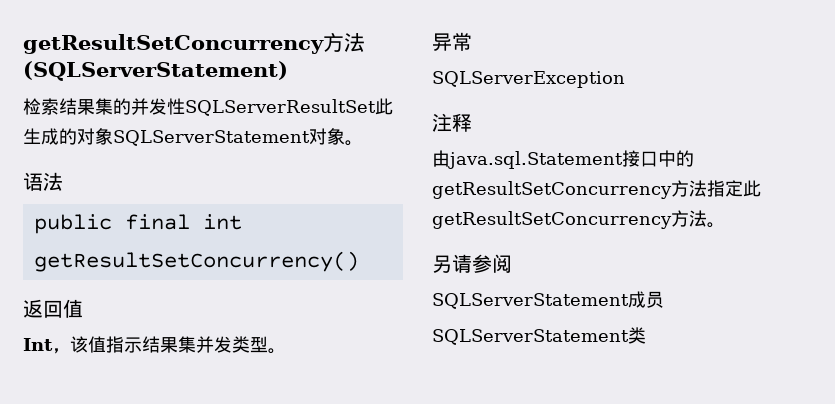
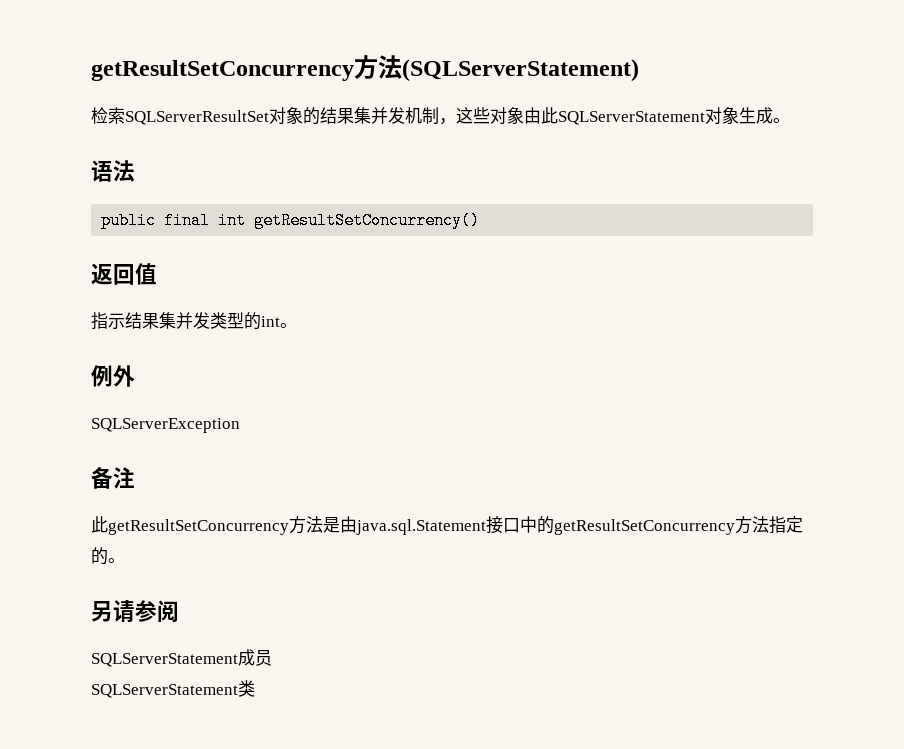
- 检索结果集的并发性SQLServerResultSet此生成的对象SQLServerStatement对象。
+ 检索SQLServerResultSet对象的结果集并发机制，这些对象由此SQLServerStatement对象生成。
- Int，该值指示结果集并发类型。
- 异常
+ 指示结果集并发类型的int。
+ 例外
- 注释
- 由java.sql.Statement接口中的getResultSetConcurrency方法指定此getResultSetConcurrency方法。
+ 备注
+ 此getResultSetConcurrency方法是由java.sql.Statement接口中的getResultSetConcurrency方法指定的。

